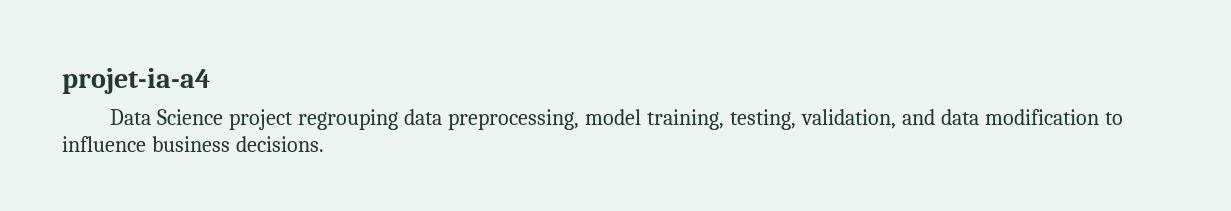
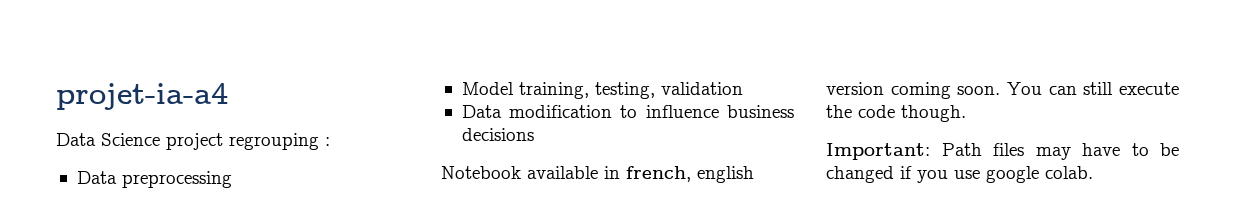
- Data Science project regrouping data preprocessing, model training, testing, validation, and data modification to influence business decisions.
+ Data Science project regrouping :
+ Data preprocessing
+ Model training, testing, validation
+ Data modification to influence business decisions
+ Notebook available in french, english version coming soon. You can still execute the code though.
+ Important: Path files may have to be changed if you use google colab.

